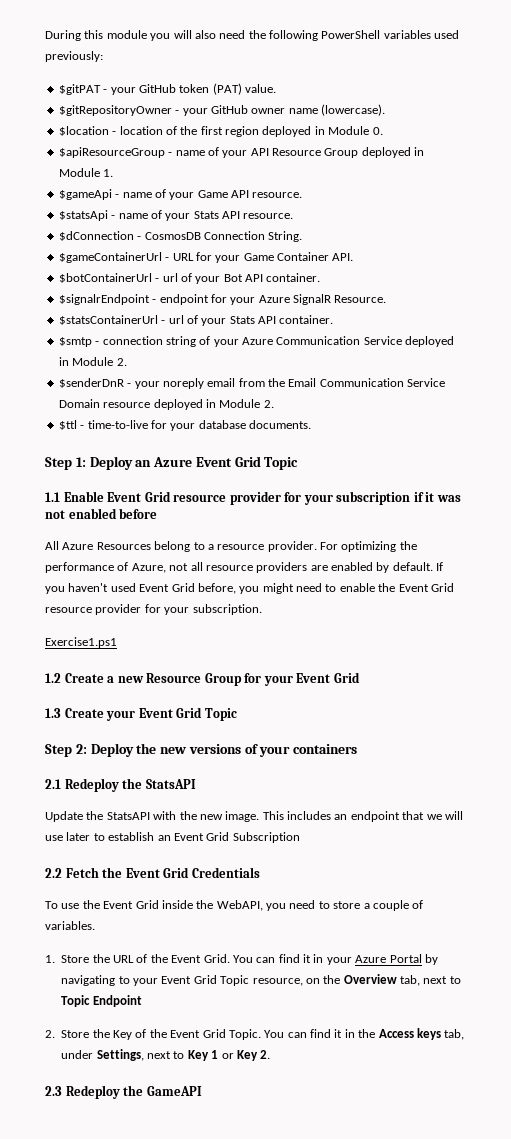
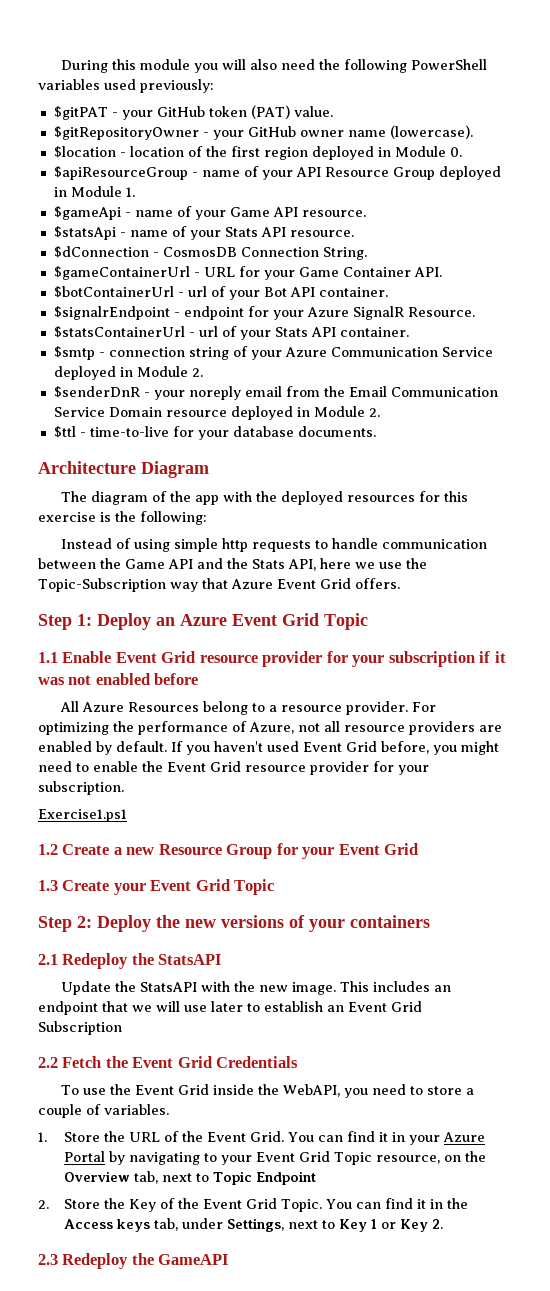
+ Architecture Diagram
+ The diagram of the app with the deployed resources for this exercise is the following:
+ Instead of using simple http requests to handle communication between the Game API and the Stats API, here we use the Topic-Subscription way that Azure Event Grid offers.

